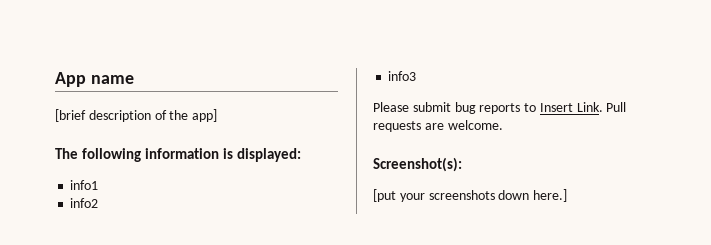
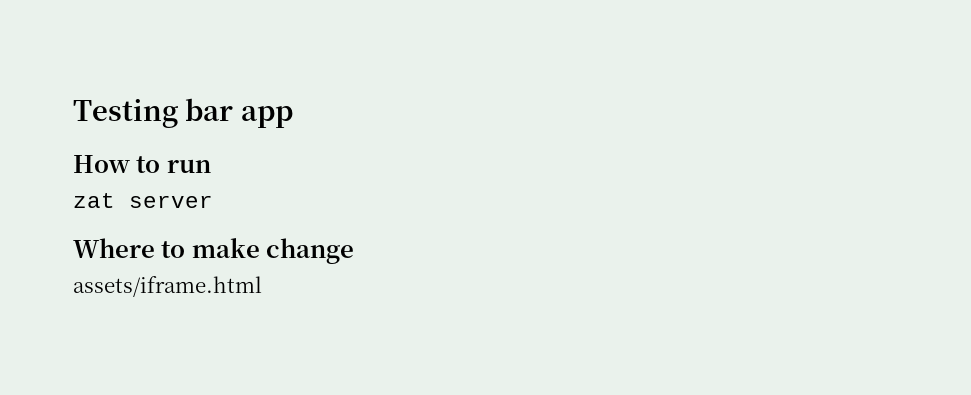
- App name
- [brief description of the app]
- The following information is displayed:
- info1
- info2
- info3
- Please submit bug reports to Insert Link. Pull requests are welcome.
- Screenshot(s):
- [put your screenshots down here.]
+ Testing bar app
+ How to run
+ zat server
+ Where to make change
+ assets/iframe.html

